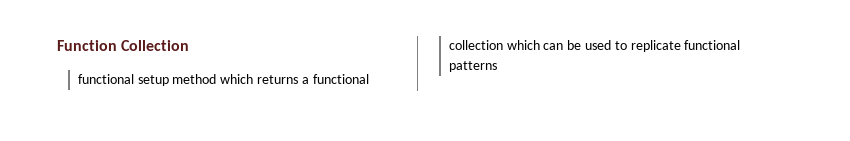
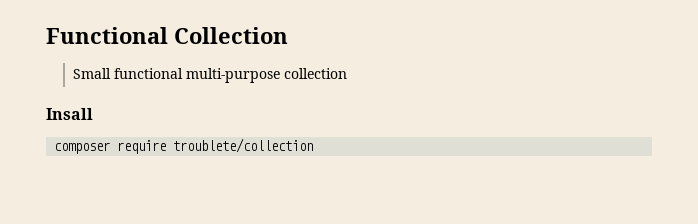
- Function Collection
+ Functional Collection
- functional setup method which returns a functional collection which can be used to replicate functional patterns
+ Small functional multi-purpose collection
+ Insall
+ composer require troublete/collection

